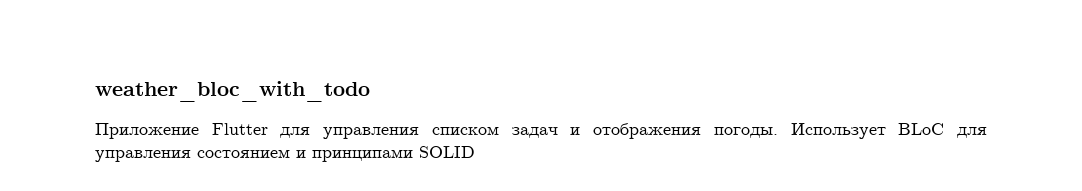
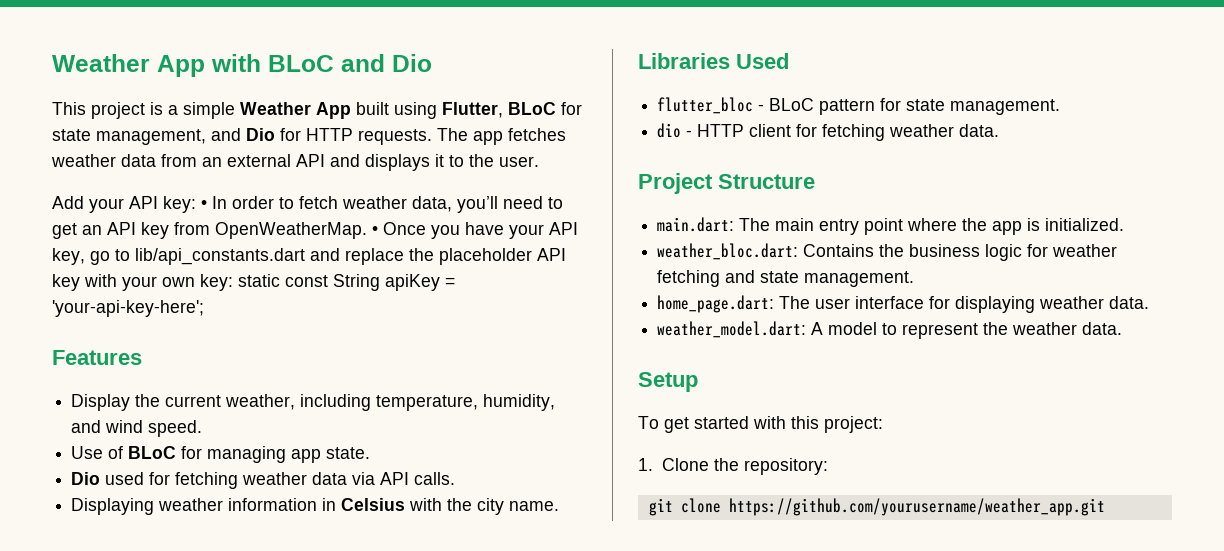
- weather_bloc_with_todo
- Приложение Flutter для управления списком задач и отображения погоды. Использует BLoC для управления состоянием и принципами SOLID
+ Weather App with BLoC and Dio
+ This project is a simple Weather App built using Flutter, BLoC for state management, and Dio for HTTP requests. The app fetches weather data from an external API and displays it to the user.
+ Add your API key: • In order to fetch weather data, you’ll need to get an API key from OpenWeatherMap. • Once you have your API key, go to lib/api_constants.dart and replace the placeholder API key with your own key: static const String apiKey = 'your-api-key-here';
+ Features
+ Display the current weather, including temperature, humidity, and wind speed.
+ Use of BLoC for managing app state.
+ Dio used for fetching weather data via API calls.
+ Displaying weather information in Celsius with the city name.
+ Libraries Used
+ flutter_bloc - BLoC pattern for state management.
+ dio - HTTP client for fetching weather data.
+ Project Structure
+ main.dart: The main entry point where the app is initialized.
+ weather_bloc.dart: Contains the business logic for weather fetching and state management.
+ home_page.dart: The user interface for displaying weather data.
+ weather_model.dart: A model to represent the weather data.
+ Setup
+ To get started with this project:
+ 1. Clone the repository:
+ git clone https://github.com/yourusername/weather_app.git

